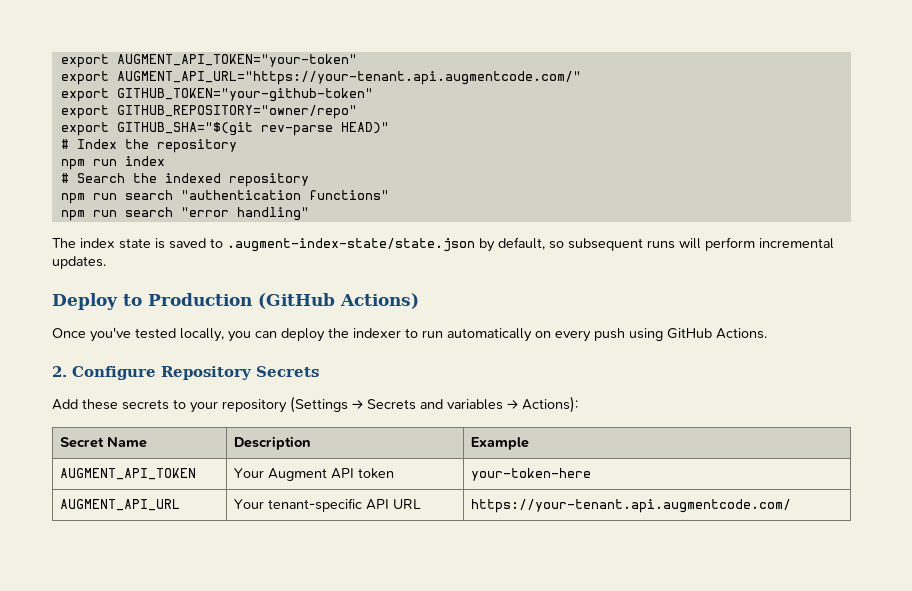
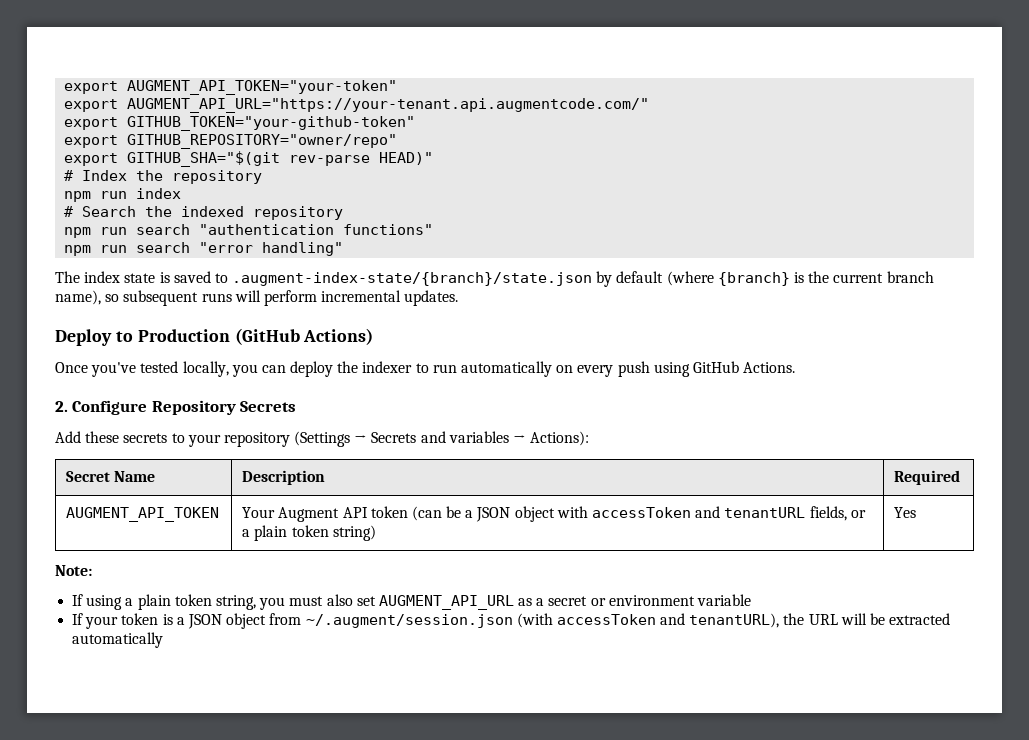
- The index state is saved to .augment-index-state/state.json by default, so subsequent runs will perform incremental updates.
+ The index state is saved to .augment-index-state/{branch}/state.json by default (where {branch} is the current branch name), so subsequent runs will perform incremental updates.
- Secret Name | Description | Example
+ Secret Name | Description | Required
- AUGMENT_API_TOKEN | Your Augment API token | your-token-here
- AUGMENT_API_URL | Your tenant-specific API URL | https://your-tenant.api.augmentcode.com/
+ AUGMENT_API_TOKEN | Your Augment API token (can be a JSON object with accessToken and tenantURL fields, or a plain token string) | Yes
+ Note:
+ If using a plain token string, you must also set AUGMENT_API_URL as a secret or environment variable
+ If your token is a JSON object from ~/.augment/session.json (with accessToken and tenantURL), the URL will be extracted automatically

